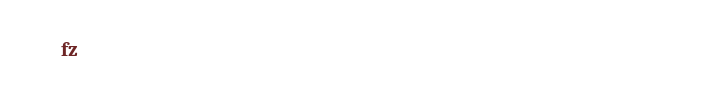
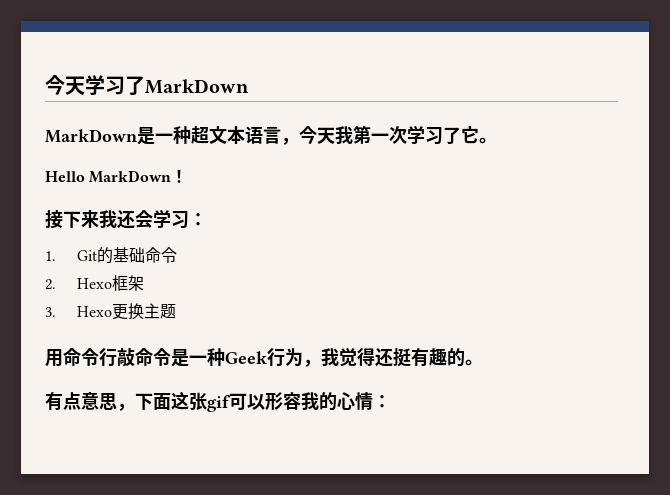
- fz
+ 今天学习了MarkDown
+ MarkDown是一种超文本语言，今天我第一次学习了它。
+ Hello MarkDown！
+ 接下来我还会学习：
+ 1. Git的基础命令
+ 2. Hexo框架
+ 3. Hexo更换主题
+ 用命令行敲命令是一种Geek行为，我觉得还挺有趣的。
+ 有点意思，下面这张gif可以形容我的心情：

